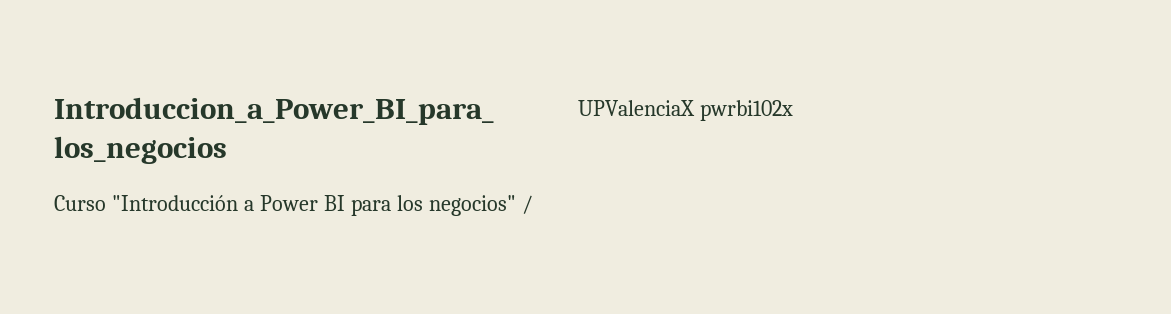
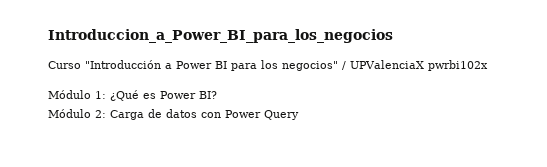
+ Módulo 1: ¿Qué es Power BI?
+ Módulo 2: Carga de datos con Power Query

